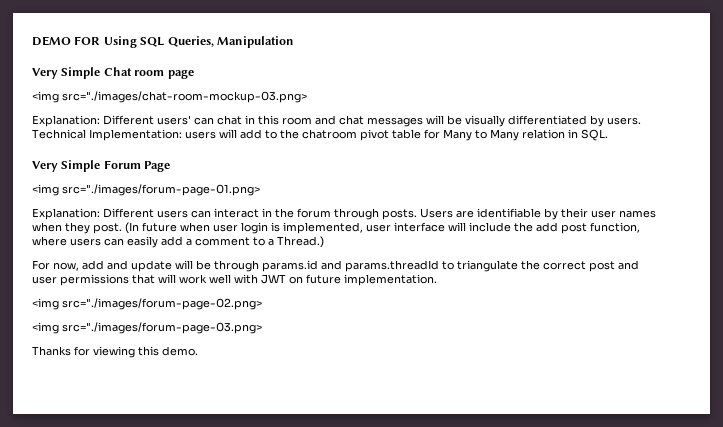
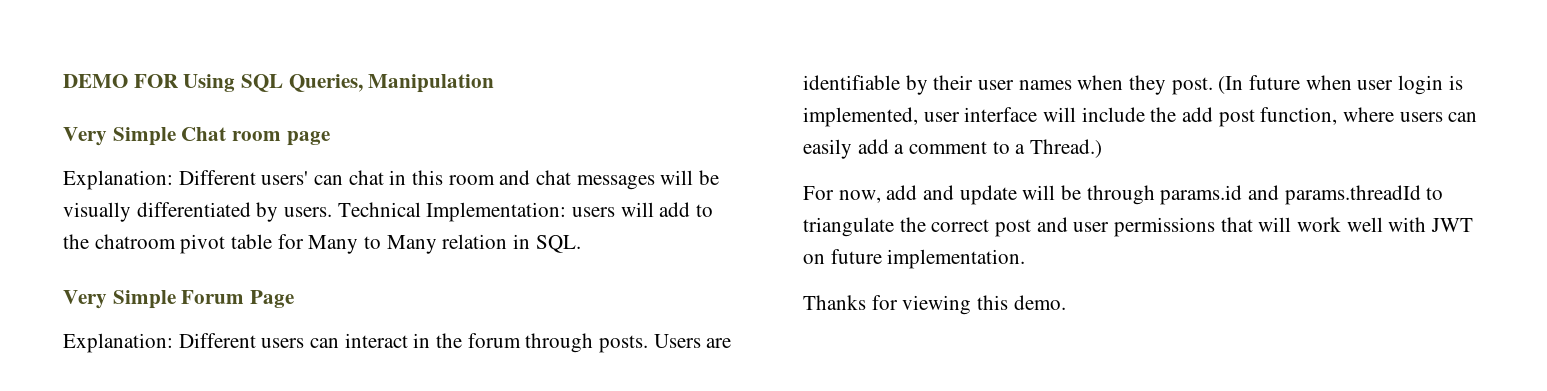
- <img src="./images/chat-room-mockup-03.png>
- <img src="./images/forum-page-01.png>
- <img src="./images/forum-page-02.png>
- <img src="./images/forum-page-03.png>

